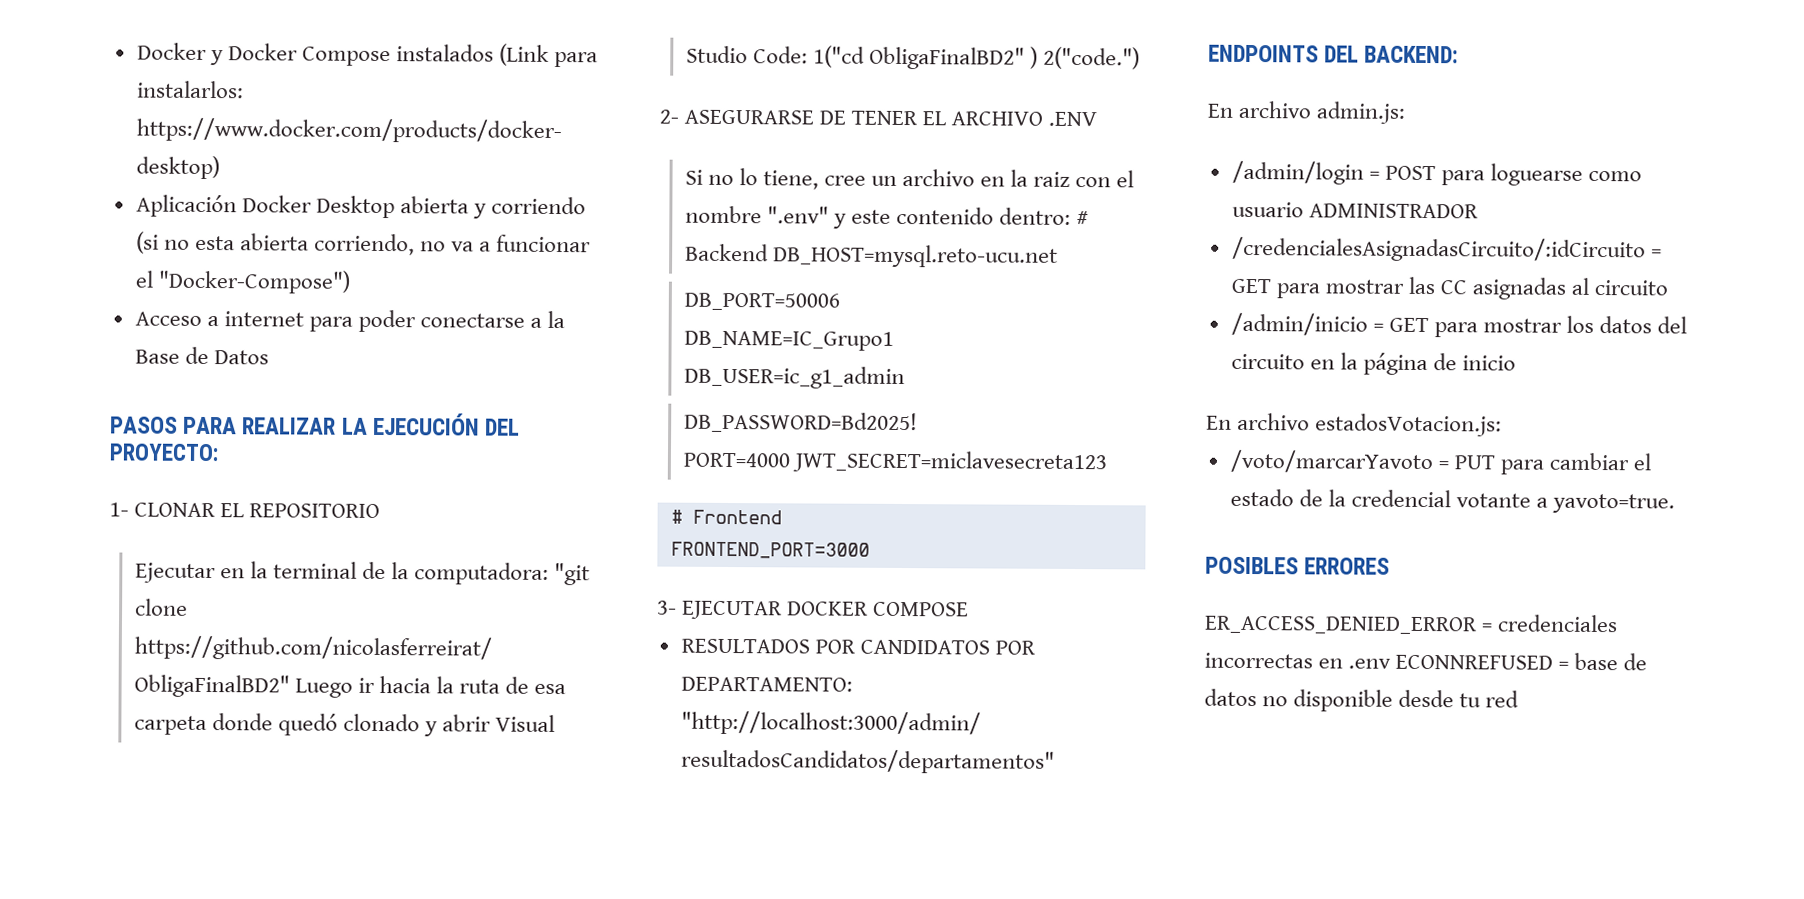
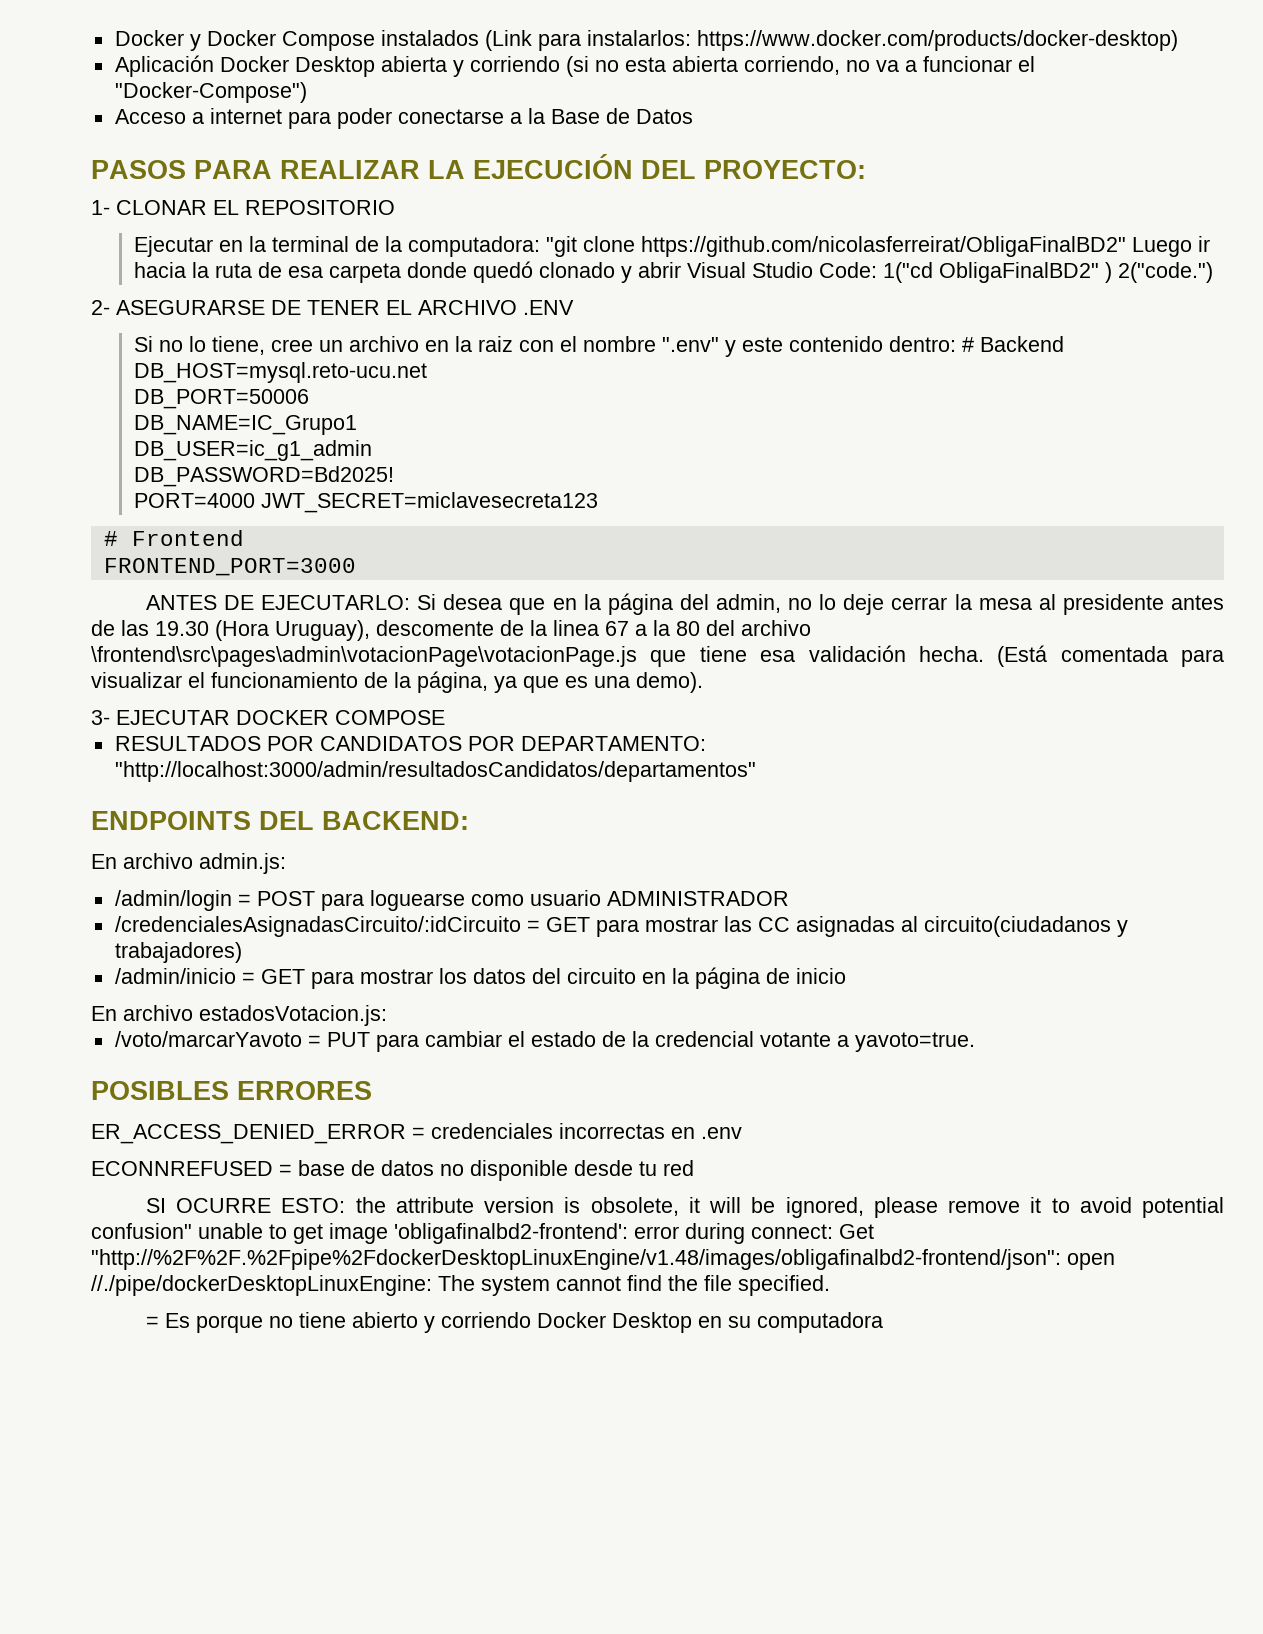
+ ANTES DE EJECUTARLO: Si desea que en la página del admin, no lo deje cerrar la mesa al presidente antes de las 19.30 (Hora Uruguay), descomente de la linea 67 a la 80 del archivo \frontend\src\pages\admin\votacionPage\votacionPage.js que tiene esa validación hecha. (Está comentada para visualizar el funcionamiento de la página, ya que es una demo).
- /credencialesAsignadasCircuito/:idCircuito = GET para mostrar las CC asignadas al circuito
+ /credencialesAsignadasCircuito/:idCircuito = GET para mostrar las CC asignadas al circuito(ciudadanos y trabajadores)
- ER_ACCESS_DENIED_ERROR = credenciales incorrectas en .env ECONNREFUSED = base de datos no disponible desde tu red
+ ER_ACCESS_DENIED_ERROR = credenciales incorrectas en .env
+ ECONNREFUSED = base de datos no disponible desde tu red
+ SI OCURRE ESTO: the attribute version is obsolete, it will be ignored, please remove it to avoid potential confusion" unable to get image 'obligafinalbd2-frontend': error during connect: Get "http://%2F%2F.%2Fpipe%2FdockerDesktopLinuxEngine/v1.48/images/obligafinalbd2-frontend/json": open //./pipe/dockerDesktopLinuxEngine: The system cannot find the file specified.
+ = Es porque no tiene abierto y corriendo Docker Desktop en su computadora

